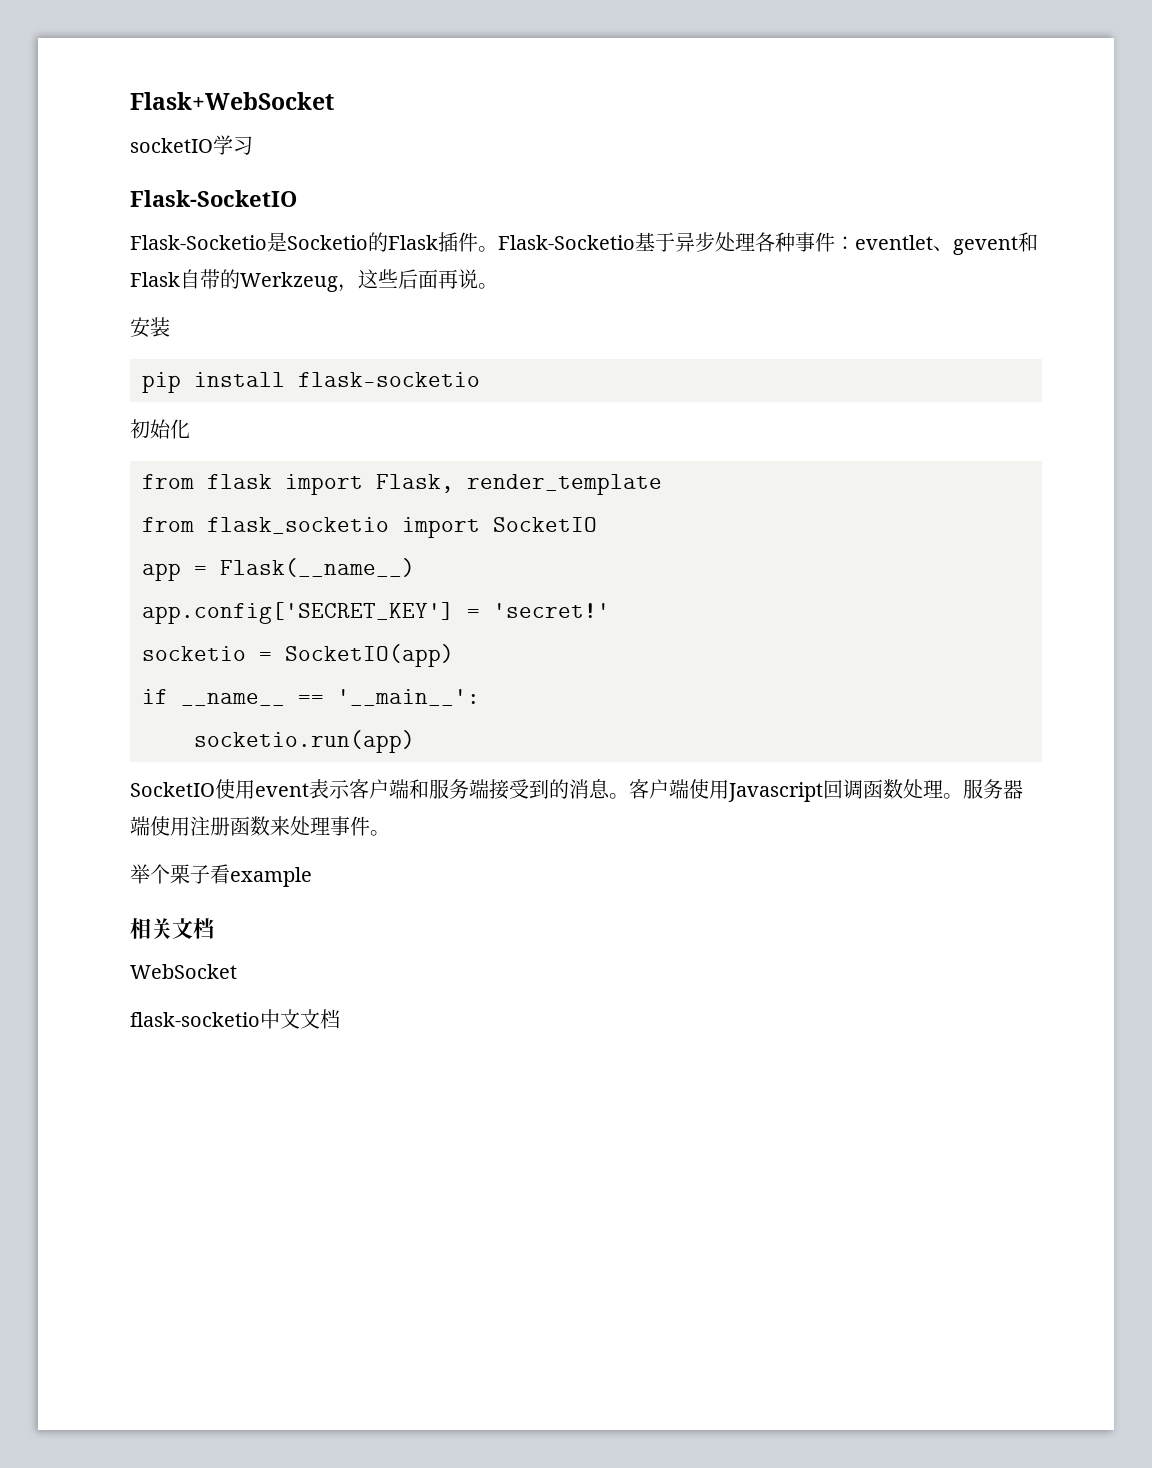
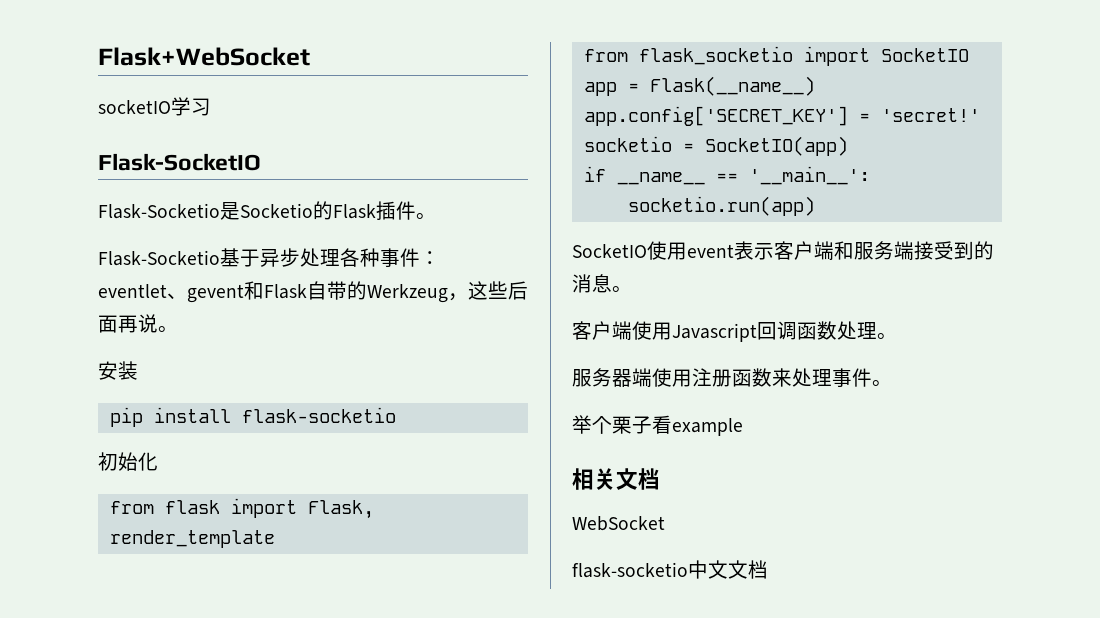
- Flask-Socketio是Socketio的Flask插件。Flask-Socketio基于异步处理各种事件：eventlet、gevent和Flask自带的Werkzeug，这些后面再说。
+ Flask-Socketio是Socketio的Flask插件。
+ Flask-Socketio基于异步处理各种事件：eventlet、gevent和Flask自带的Werkzeug，这些后面再说。
- SocketIO使用event表示客户端和服务端接受到的消息。客户端使用Javascript回调函数处理。服务器端使用注册函数来处理事件。
+ SocketIO使用event表示客户端和服务端接受到的消息。
+ 客户端使用Javascript回调函数处理。
+ 服务器端使用注册函数来处理事件。

